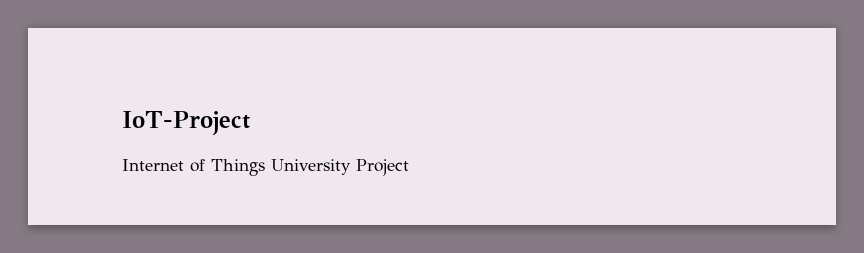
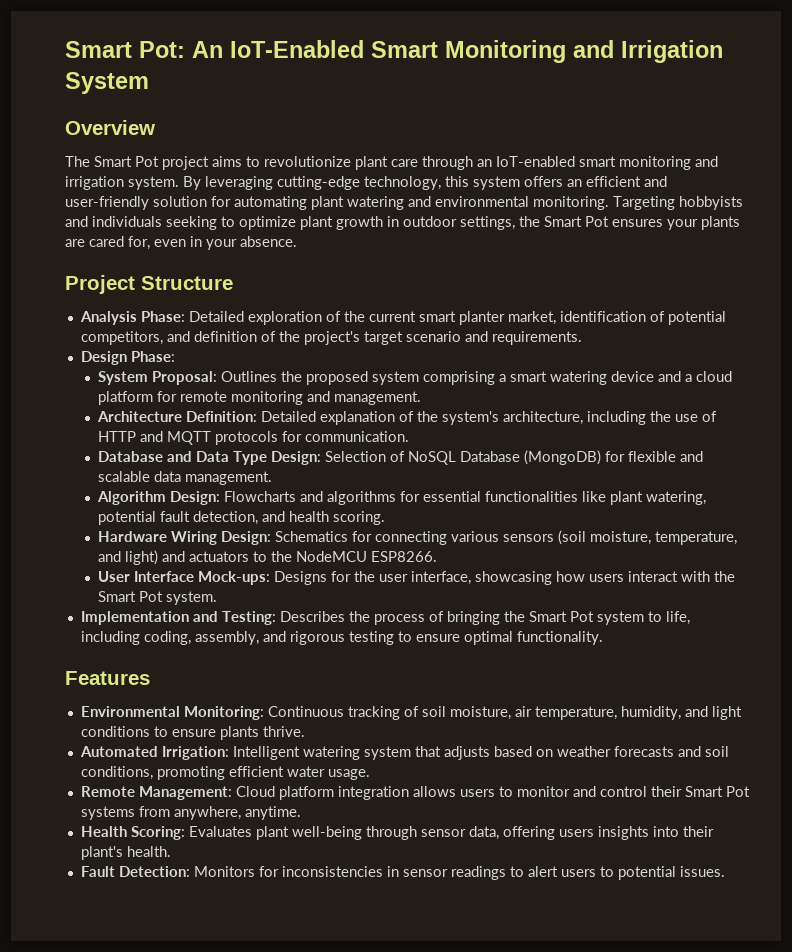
- IoT-Project
- Internet of Things University Project
+ Smart Pot: An IoT-Enabled Smart Monitoring and Irrigation System
+ Overview
+ The Smart Pot project aims to revolutionize plant care through an IoT-enabled smart monitoring and irrigation system. By leveraging cutting-edge technology, this system offers an efficient and user-friendly solution for automating plant watering and environmental monitoring. Targeting hobbyists and individuals seeking to optimize plant growth in outdoor settings, the Smart Pot ensures your plants are cared for, even in your absence.
+ Project Structure
+ Analysis Phase: Detailed exploration of the current smart planter market, identification of potential competitors, and definition of the project's target scenario and requirements.
+ Design Phase:
+ System Proposal: Outlines the proposed system comprising a smart watering device and a cloud platform for remote monitoring and management.
+ Architecture Definition: Detailed explanation of the system's architecture, including the use of HTTP and MQTT protocols for communication.
+ Database and Data Type Design: Selection of NoSQL Database (MongoDB) for flexible and scalable data management.
+ Algorithm Design: Flowcharts and algorithms for essential functionalities like plant watering, potential fault detection, and health scoring.
+ Hardware Wiring Design: Schematics for connecting various sensors (soil moisture, temperature, and light) and actuators to the NodeMCU ESP8266.
+ User Interface Mock-ups: Designs for the user interface, showcasing how users interact with the Smart Pot system.
+ Implementation and Testing: Describes the process of bringing the Smart Pot system to life, including coding, assembly, and rigorous testing to ensure optimal functionality.
+ Features
+ Environmental Monitoring: Continuous tracking of soil moisture, air temperature, humidity, and light conditions to ensure plants thrive.
+ Automated Irrigation: Intelligent watering system that adjusts based on weather forecasts and soil conditions, promoting efficient water usage.
+ Remote Management: Cloud platform integration allows users to monitor and control their Smart Pot systems from anywhere, anytime.
+ Health Scoring: Evaluates plant well-being through sensor data, offering users insights into their plant's health.
+ Fault Detection: Monitors for inconsistencies in sensor readings to alert users to potential issues.

